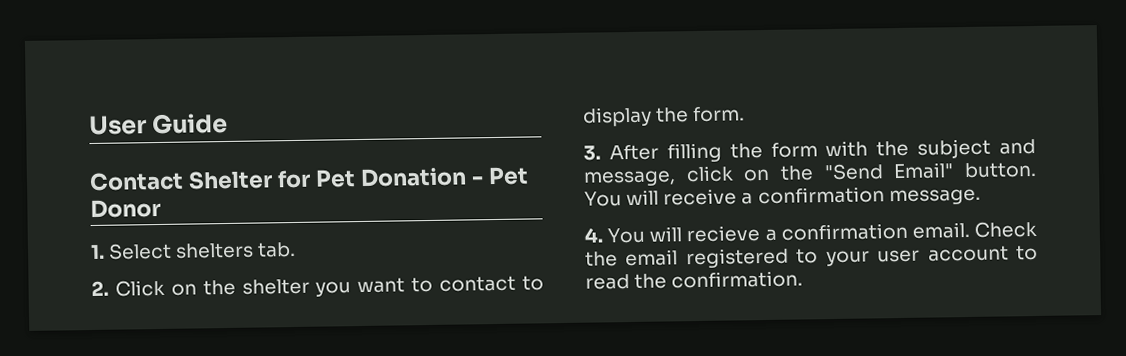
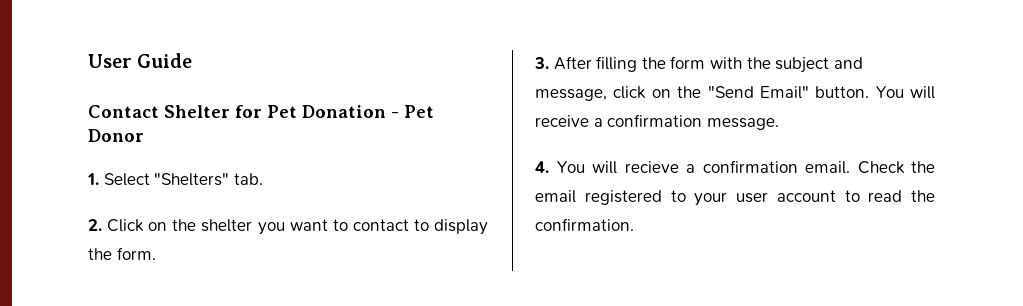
- 1. Select shelters tab.
+ 1. Select "Shelters" tab.

